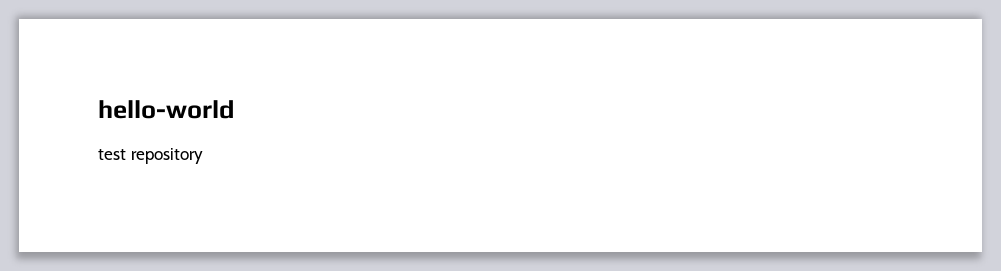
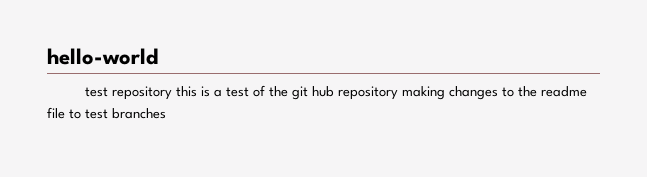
- test repository
+ test repository this is a test of the git hub repository making changes to the readme file to test branches

